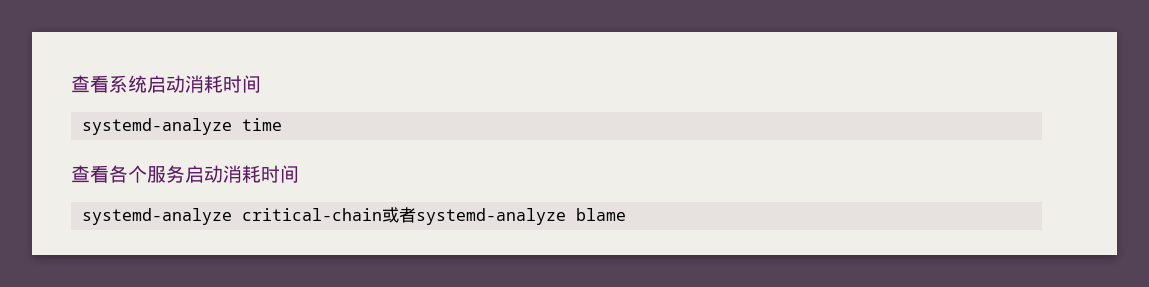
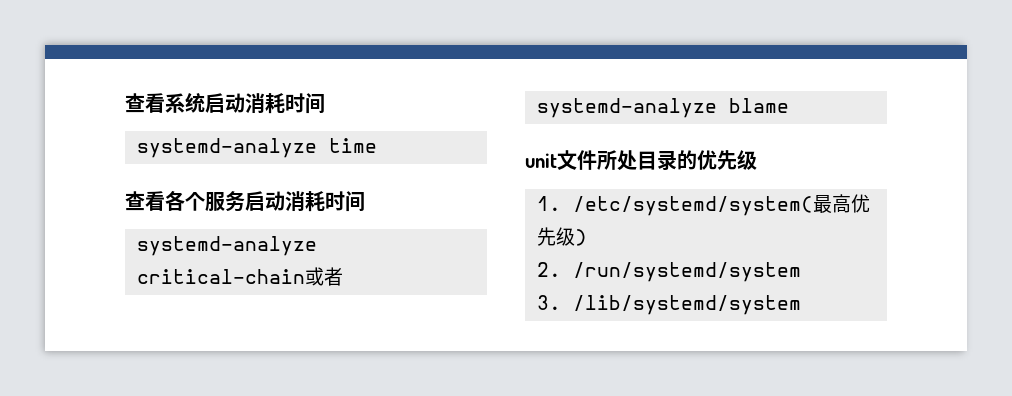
+ unit文件所处目录的优先级
+ 1. /etc/systemd/system(最高优先级)
+ 2. /run/systemd/system
+ 3. /lib/systemd/system

